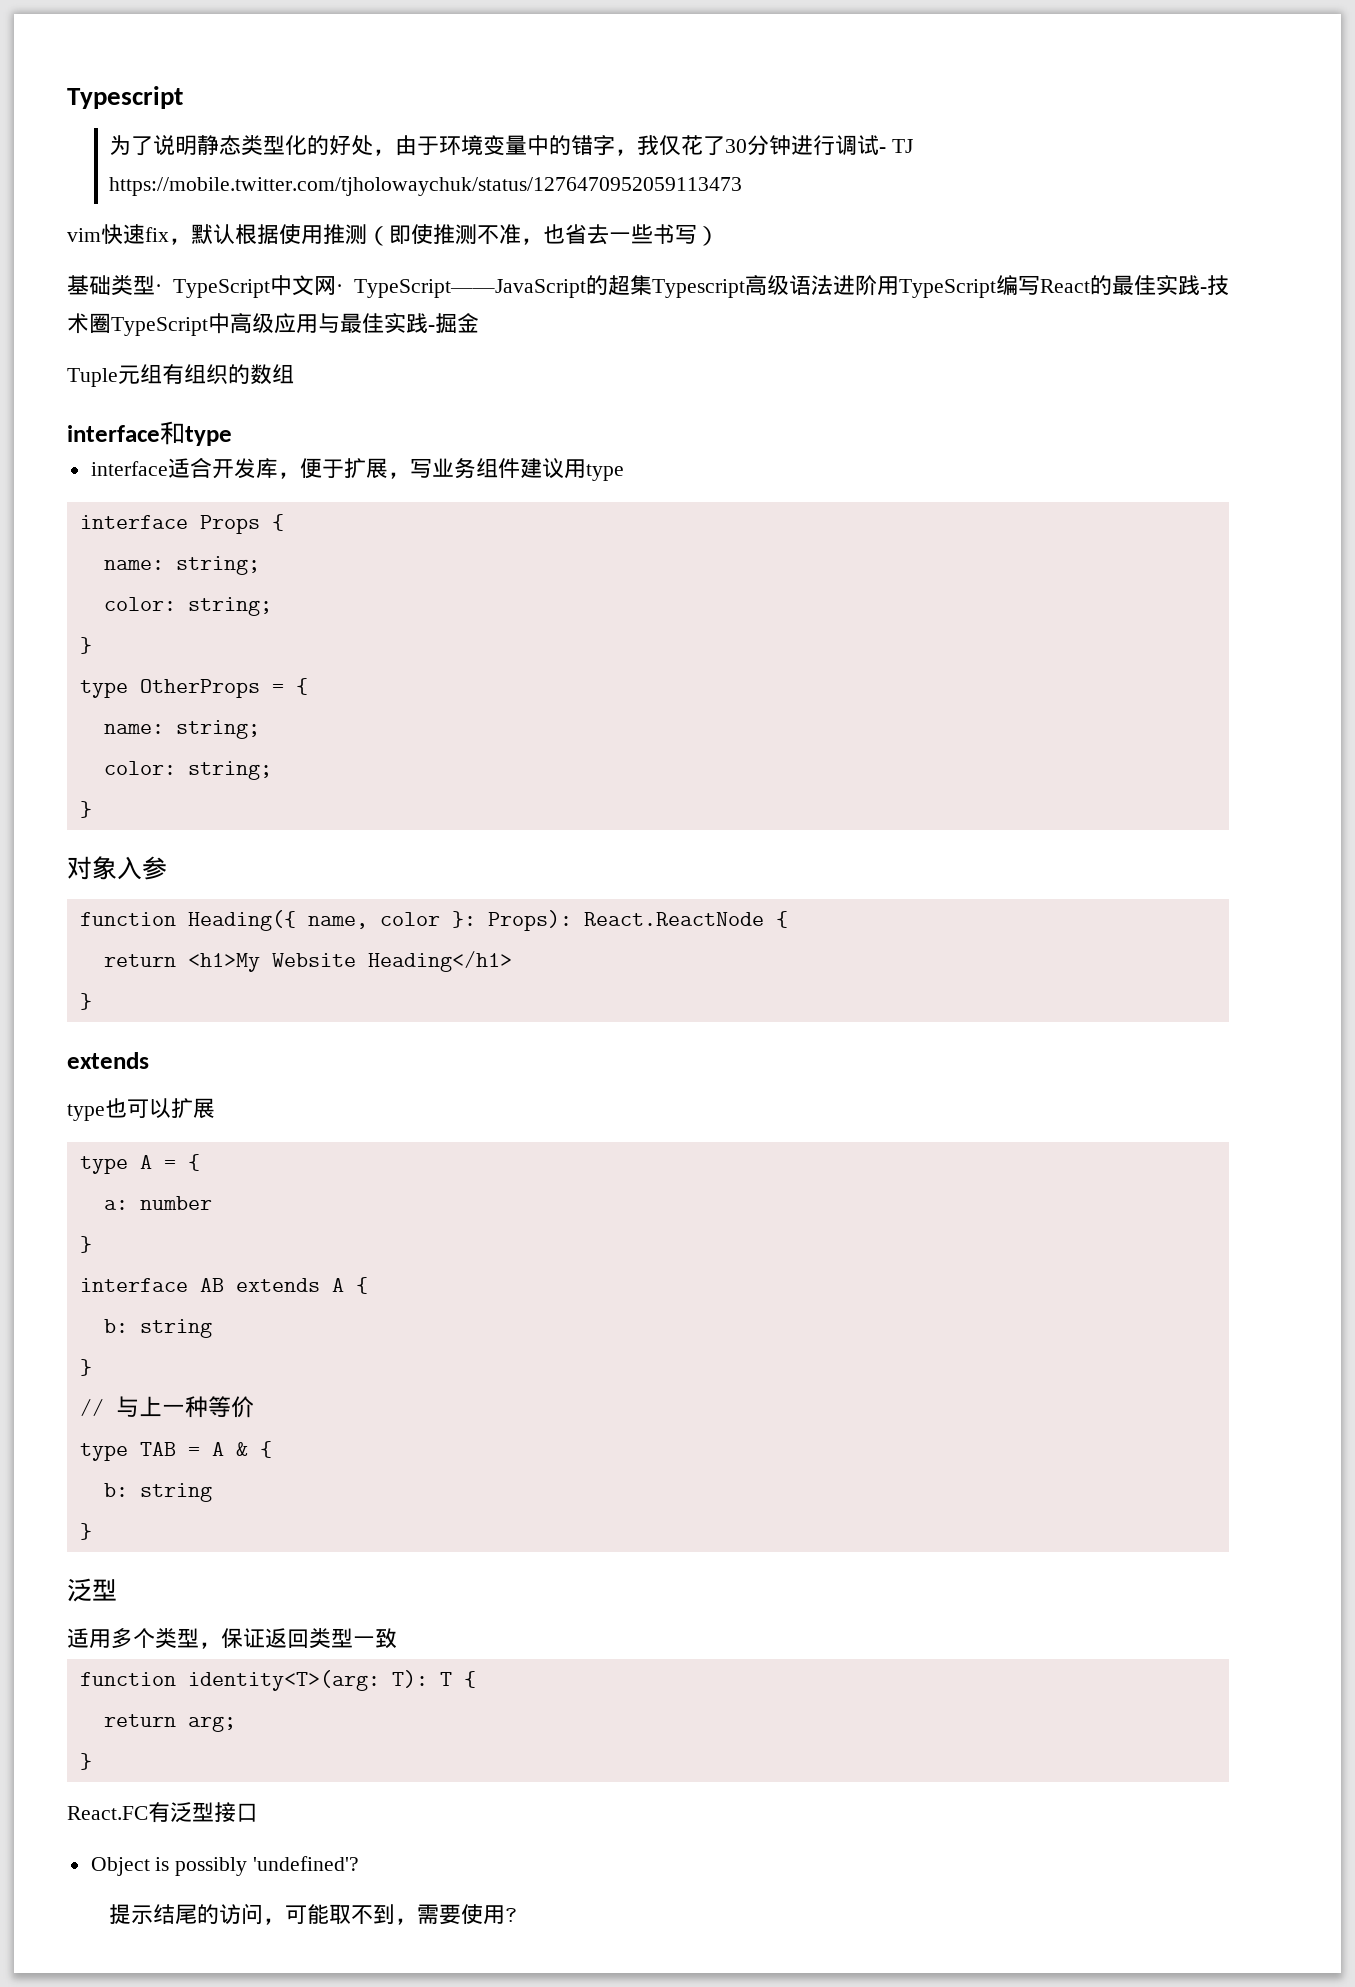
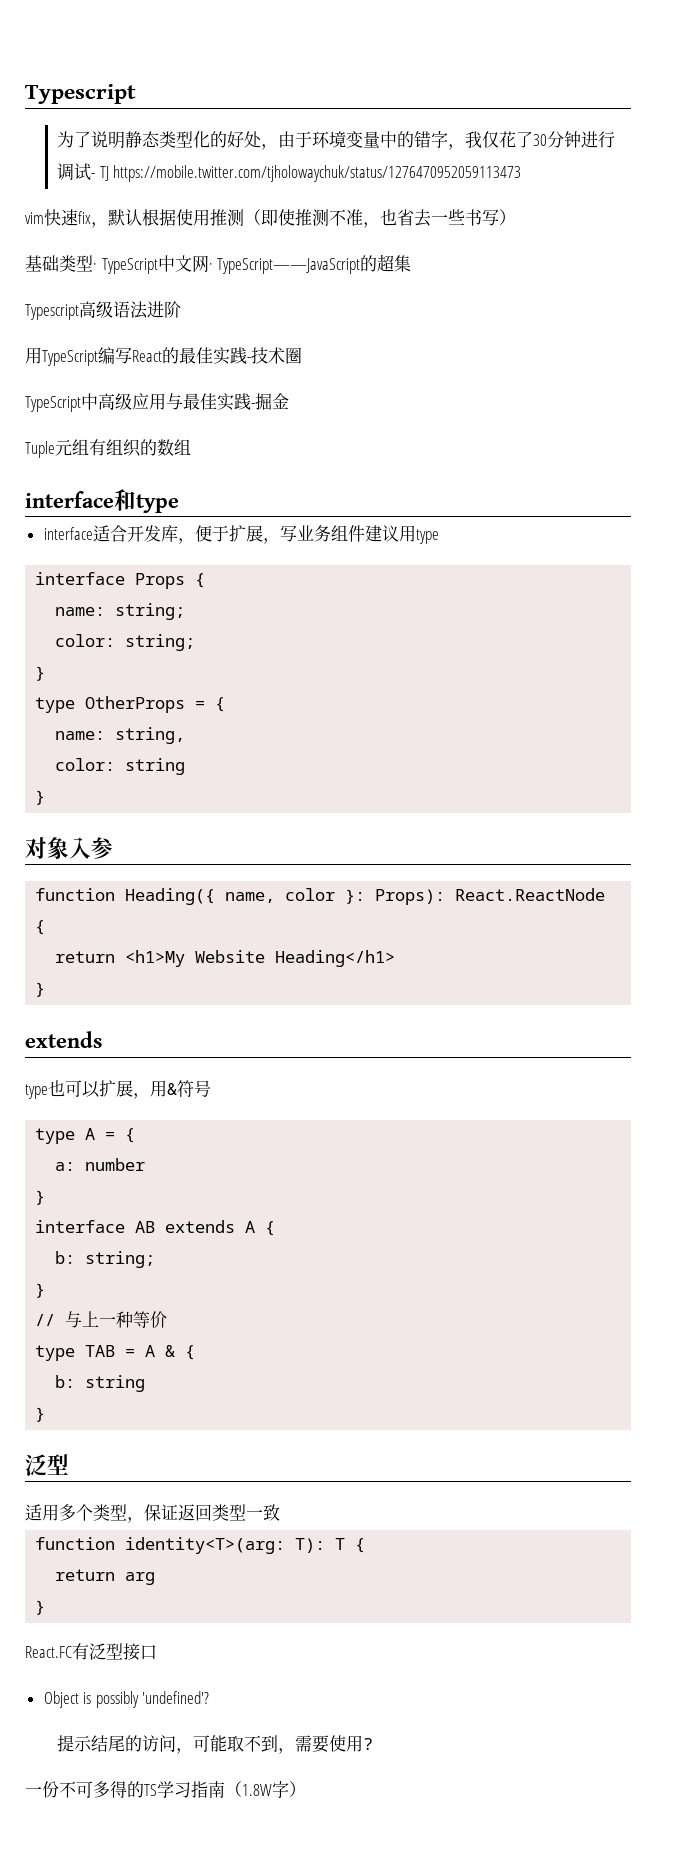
- 基础类型· TypeScript中文网· TypeScript——JavaScript的超集Typescript高级语法进阶用TypeScript编写React的最佳实践-技术圈TypeScript中高级应用与最佳实践-掘金
+ 基础类型· TypeScript中文网· TypeScript——JavaScript的超集
+ Typescript高级语法进阶
+ 用TypeScript编写React的最佳实践-技术圈
+ TypeScript中高级应用与最佳实践-掘金
  type OtherProps = {
- name: string;
- color: string;
+ name: string,
+ color: string
- type也可以扩展
+ type也可以扩展，用&符号
  interface AB extends A {
- b: string
+ b: string;
- return arg;
+ return arg
+ 一份不可多得的TS学习指南（1.8W字）

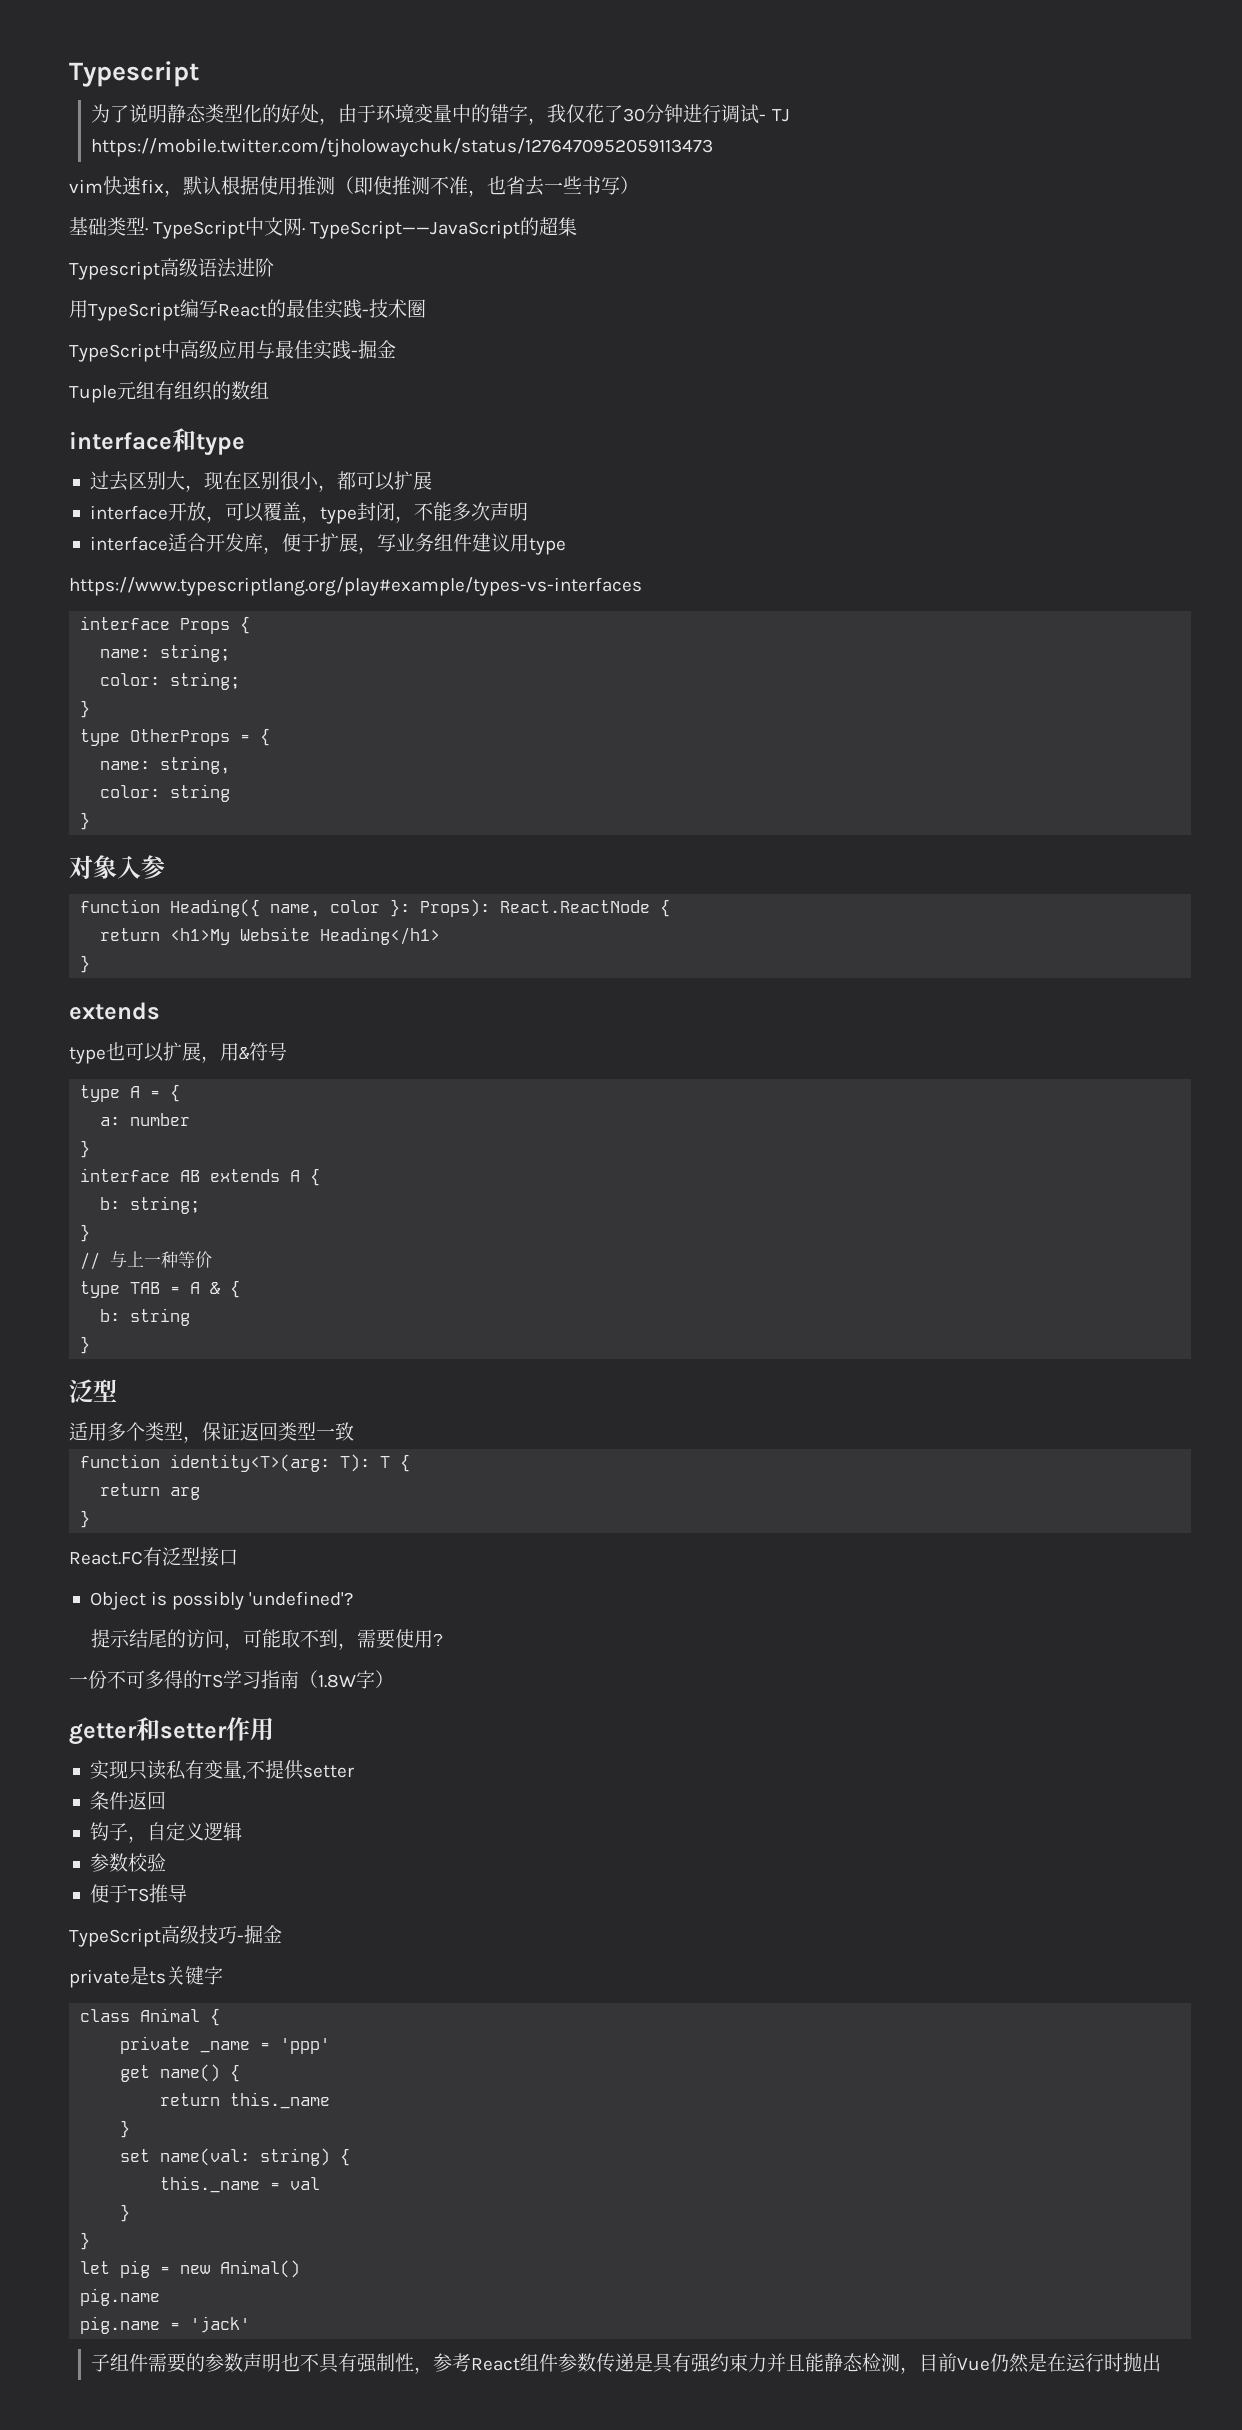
+ 过去区别大，现在区别很小，都可以扩展
+ interface开放，可以覆盖，type封闭，不能多次声明
+ https://www.typescriptlang.org/play#example/types-vs-interfaces
+ getter和setter作用
+ 实现只读私有变量,不提供setter
+ 条件返回
+ 钩子，自定义逻辑
+ 参数校验
+ 便于TS推导
+ TypeScript高级技巧-掘金
+ private是ts关键字
+ class Animal {
+ private _name = 'ppp'
+ get name() {
+ return this._name
+ }
+ set name(val: string) {
+ this._name = val
+ }
+ }
+ let pig = new Animal()
+ pig.name
+ pig.name = 'jack'
+ 子组件需要的参数声明也不具有强制性，参考React组件参数传递是具有强约束力并且能静态检测，目前Vue仍然是在运行时抛出

